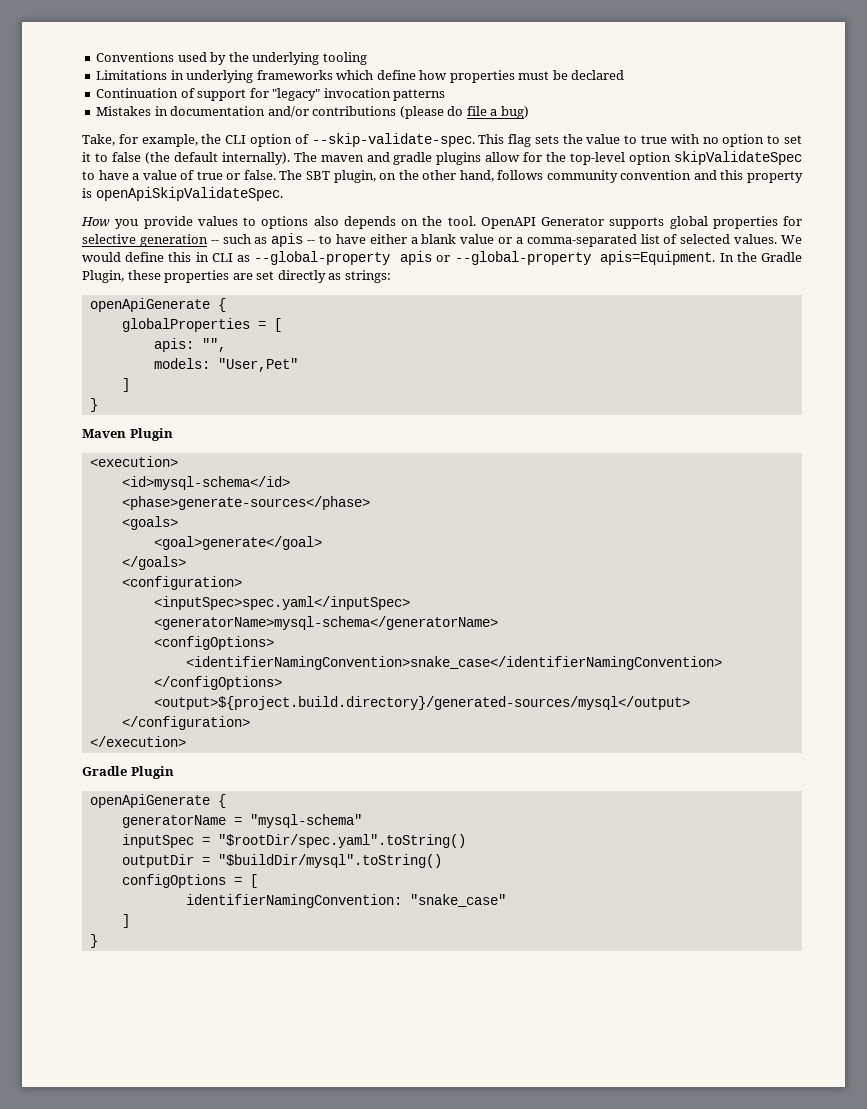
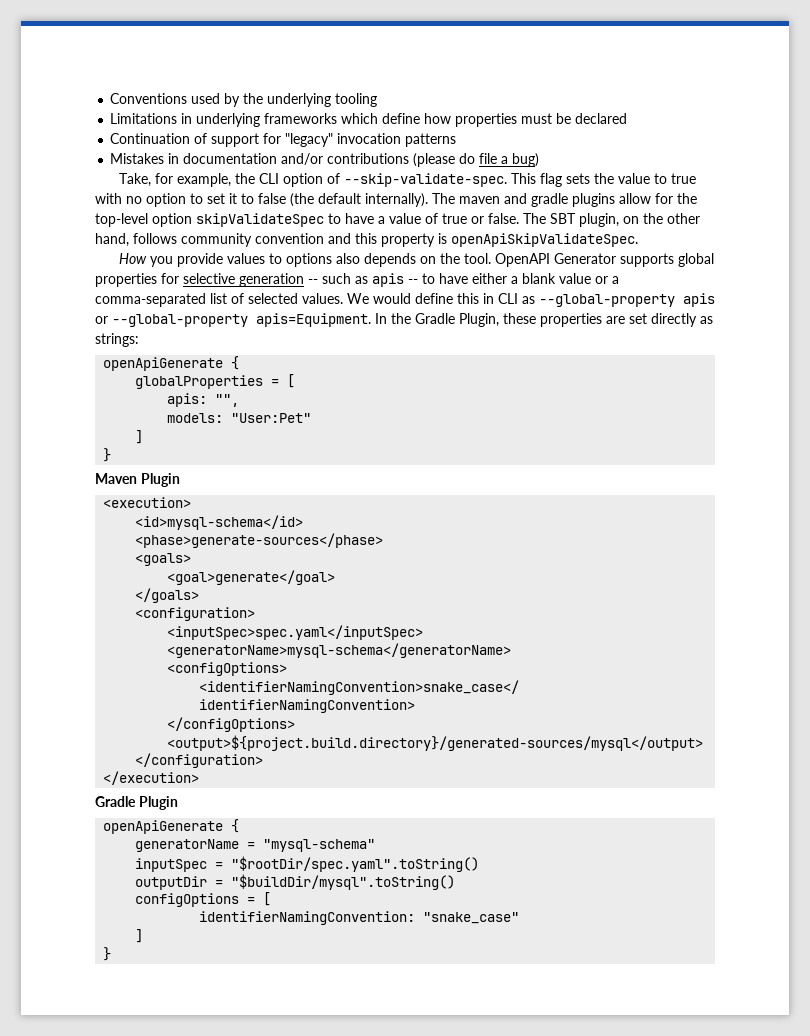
- models: "User,Pet"
+ models: "User:Pet"

